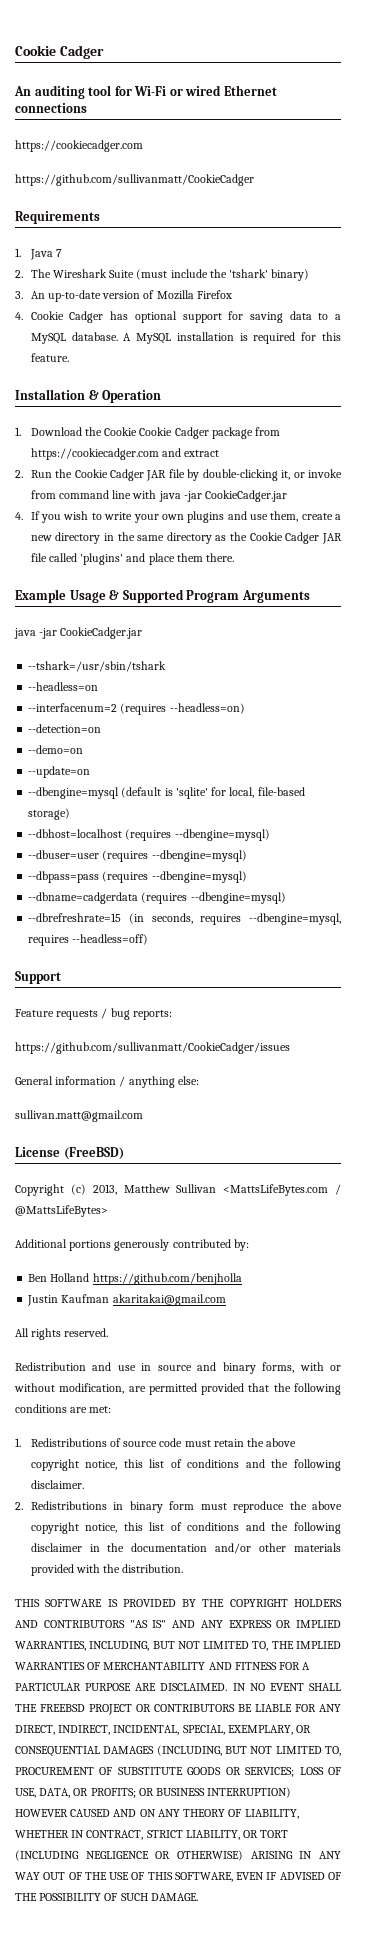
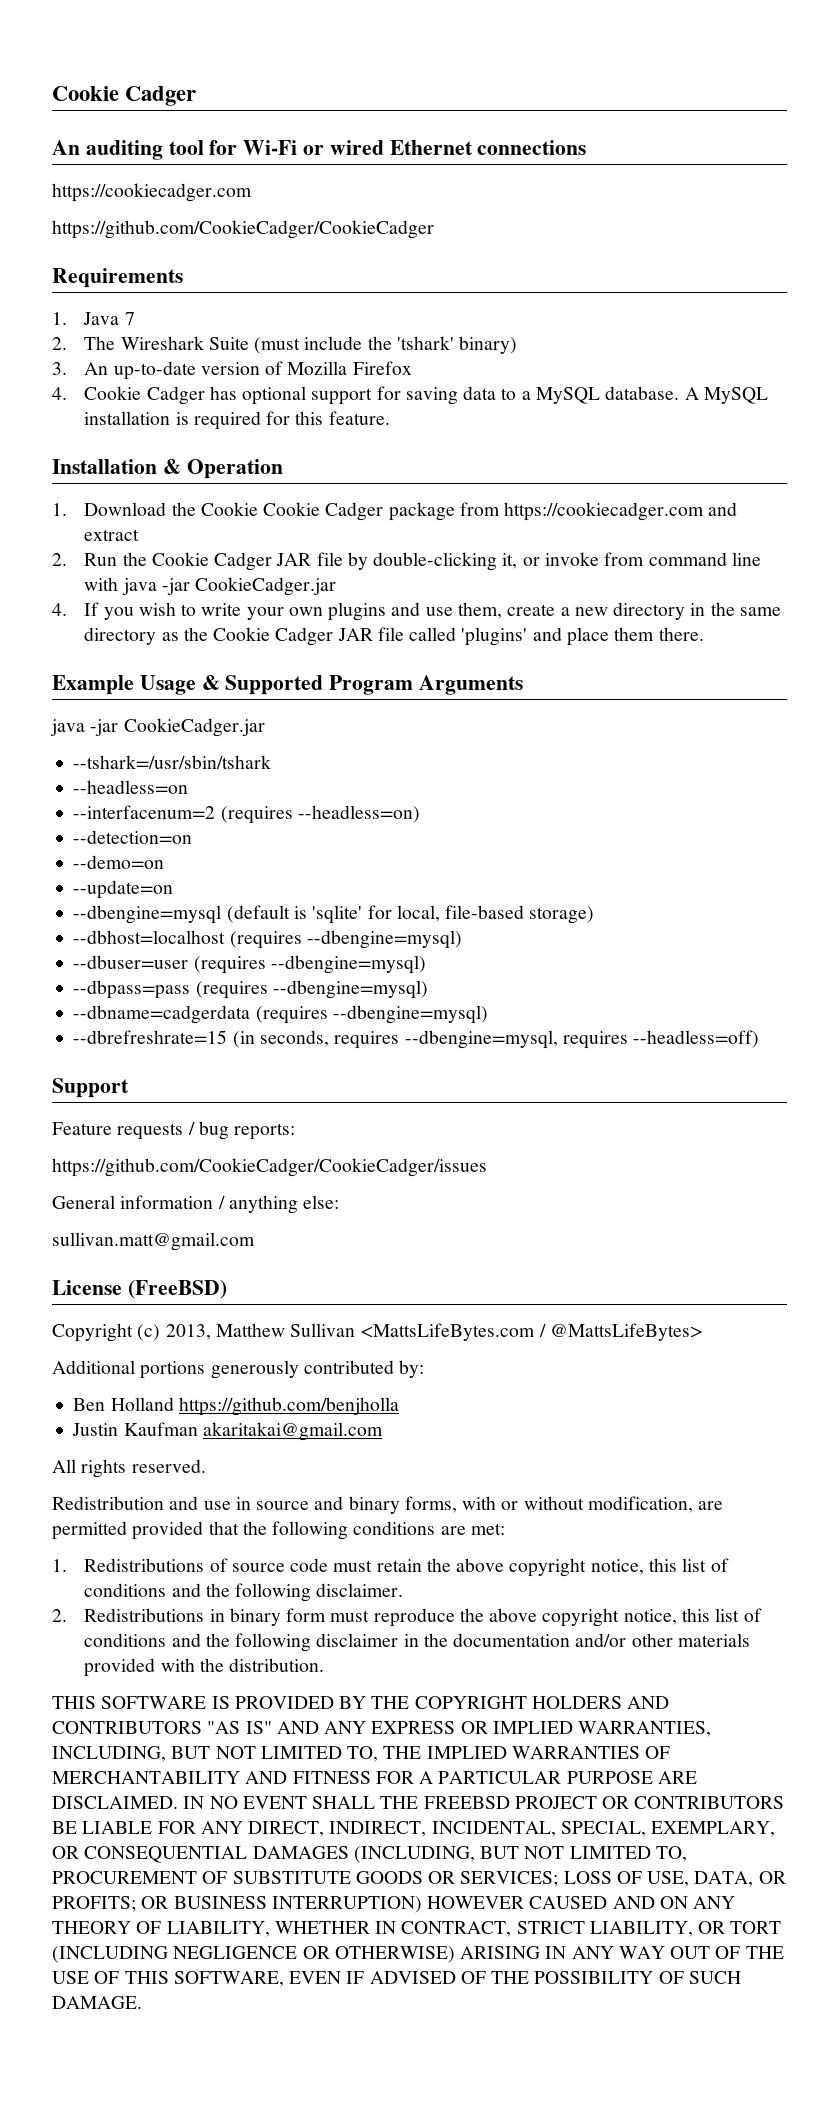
- https://github.com/sullivanmatt/CookieCadger
+ https://github.com/CookieCadger/CookieCadger
- https://github.com/sullivanmatt/CookieCadger/issues
+ https://github.com/CookieCadger/CookieCadger/issues

